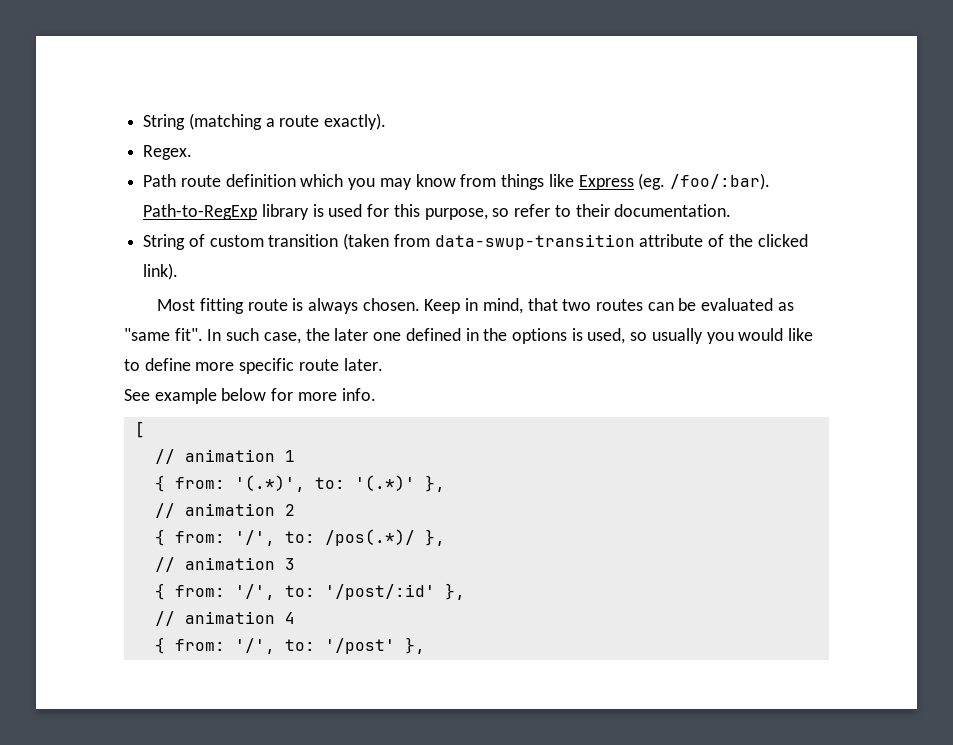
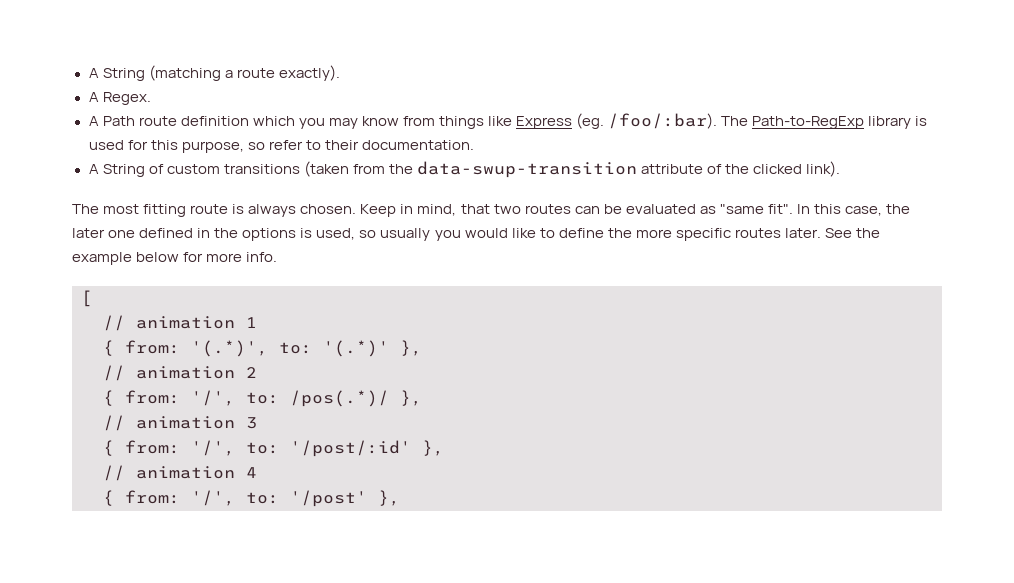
- String (matching a route exactly).
+ A String (matching a route exactly).
- Regex.
+ A Regex.
- Path route definition which you may know from things like Express (eg. /foo/:bar).
+ A Path route definition which you may know from things like Express (eg. /foo/:bar).
- Path-to-RegExp library is used for this purpose, so refer to their documentation.
+ The Path-to-RegExp library is used for this purpose, so refer to their documentation.
- String of custom transition (taken from data-swup-transition attribute of the clicked link).
+ A String of custom transitions (taken from the data-swup-transition attribute of the clicked link).
- Most fitting route is always chosen.
+ The most fitting route is always chosen.
- In such case, the later one defined in the options is used, so usually you would like to define more specific route later.
- See example below for more info.
+ In this case, the later one defined in the options is used, so usually you would like to define the more specific routes later. See the example below for more info.

